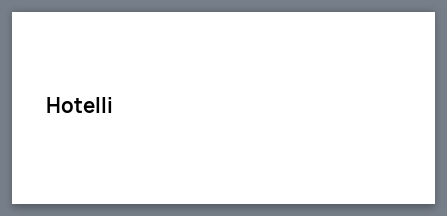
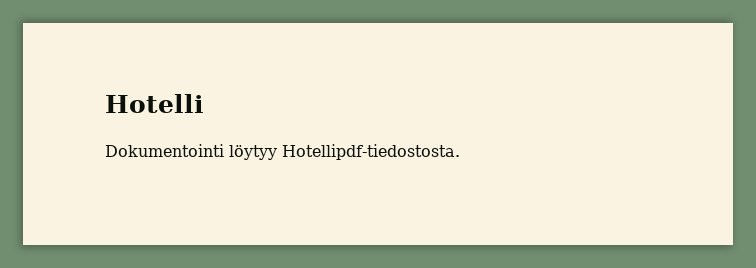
+ Dokumentointi löytyy Hotellipdf-tiedostosta.

